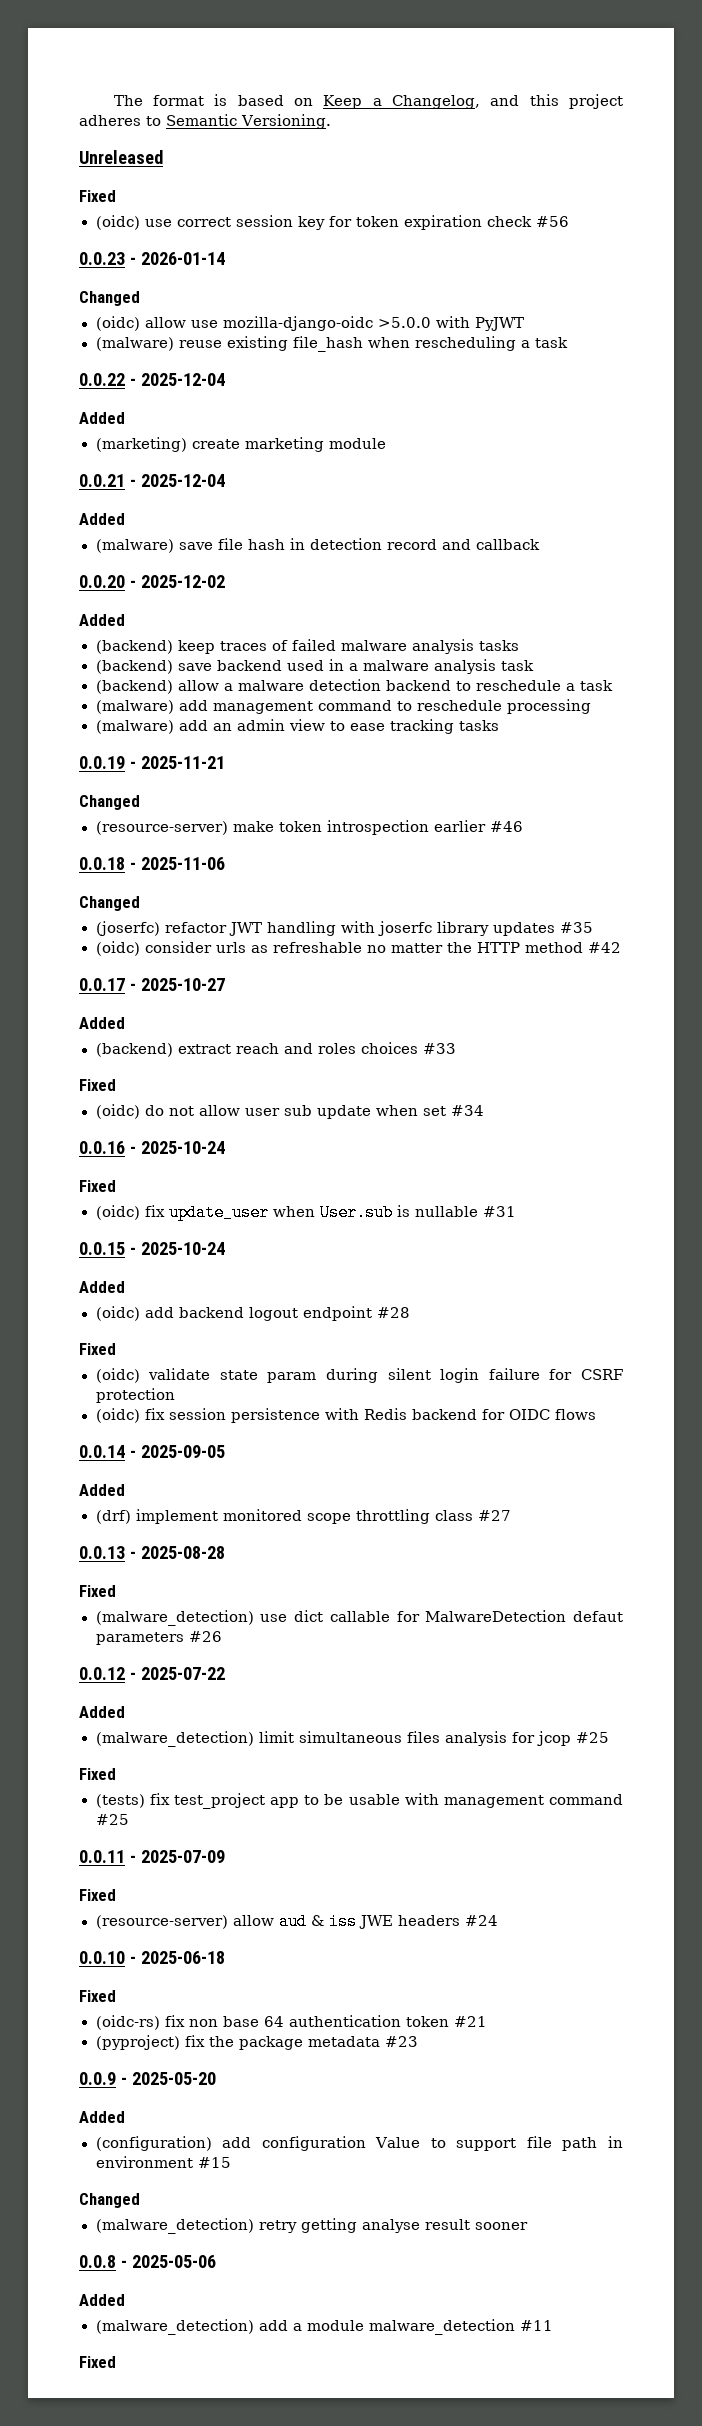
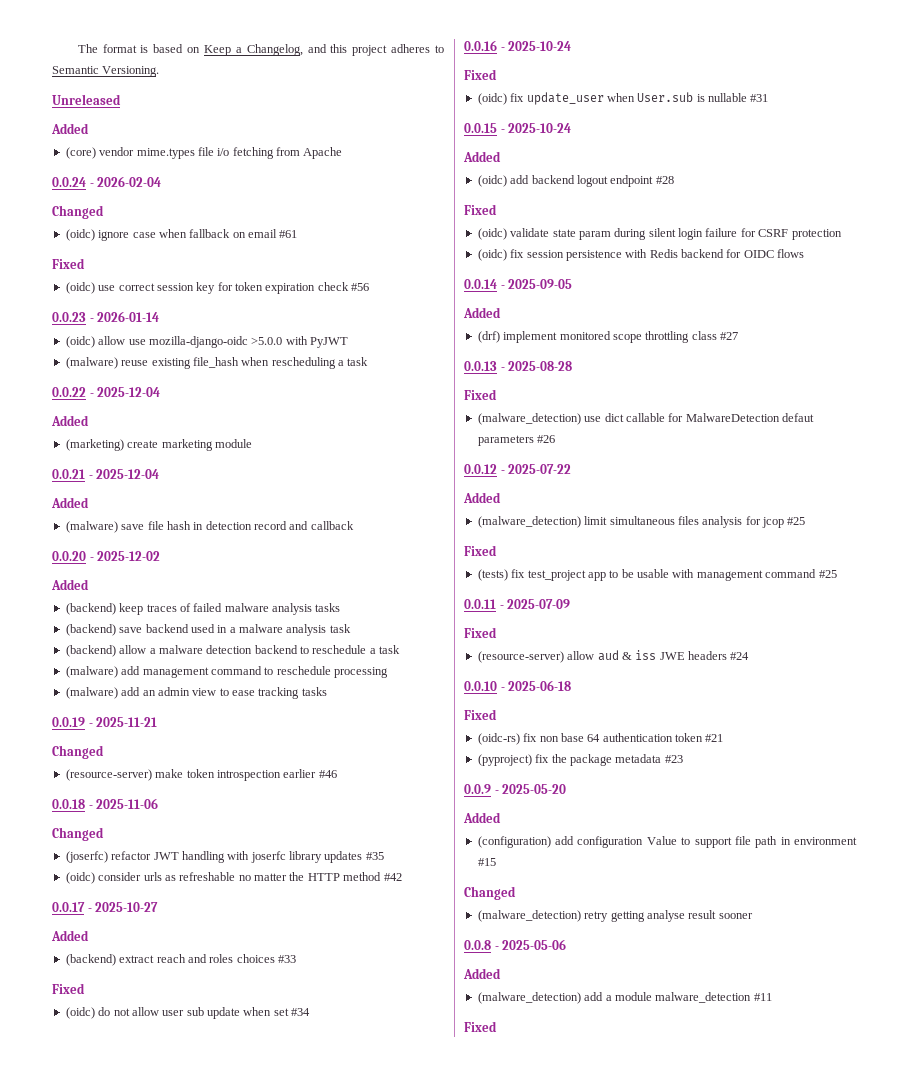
  Unreleased
+ Added
+ (core) vendor mime.types file i/o fetching from Apache
+ 0.0.24 - 2026-02-04
+ Changed
+ (oidc) ignore case when fallback on email #61
  0.0.23 - 2026-01-14
- Changed

